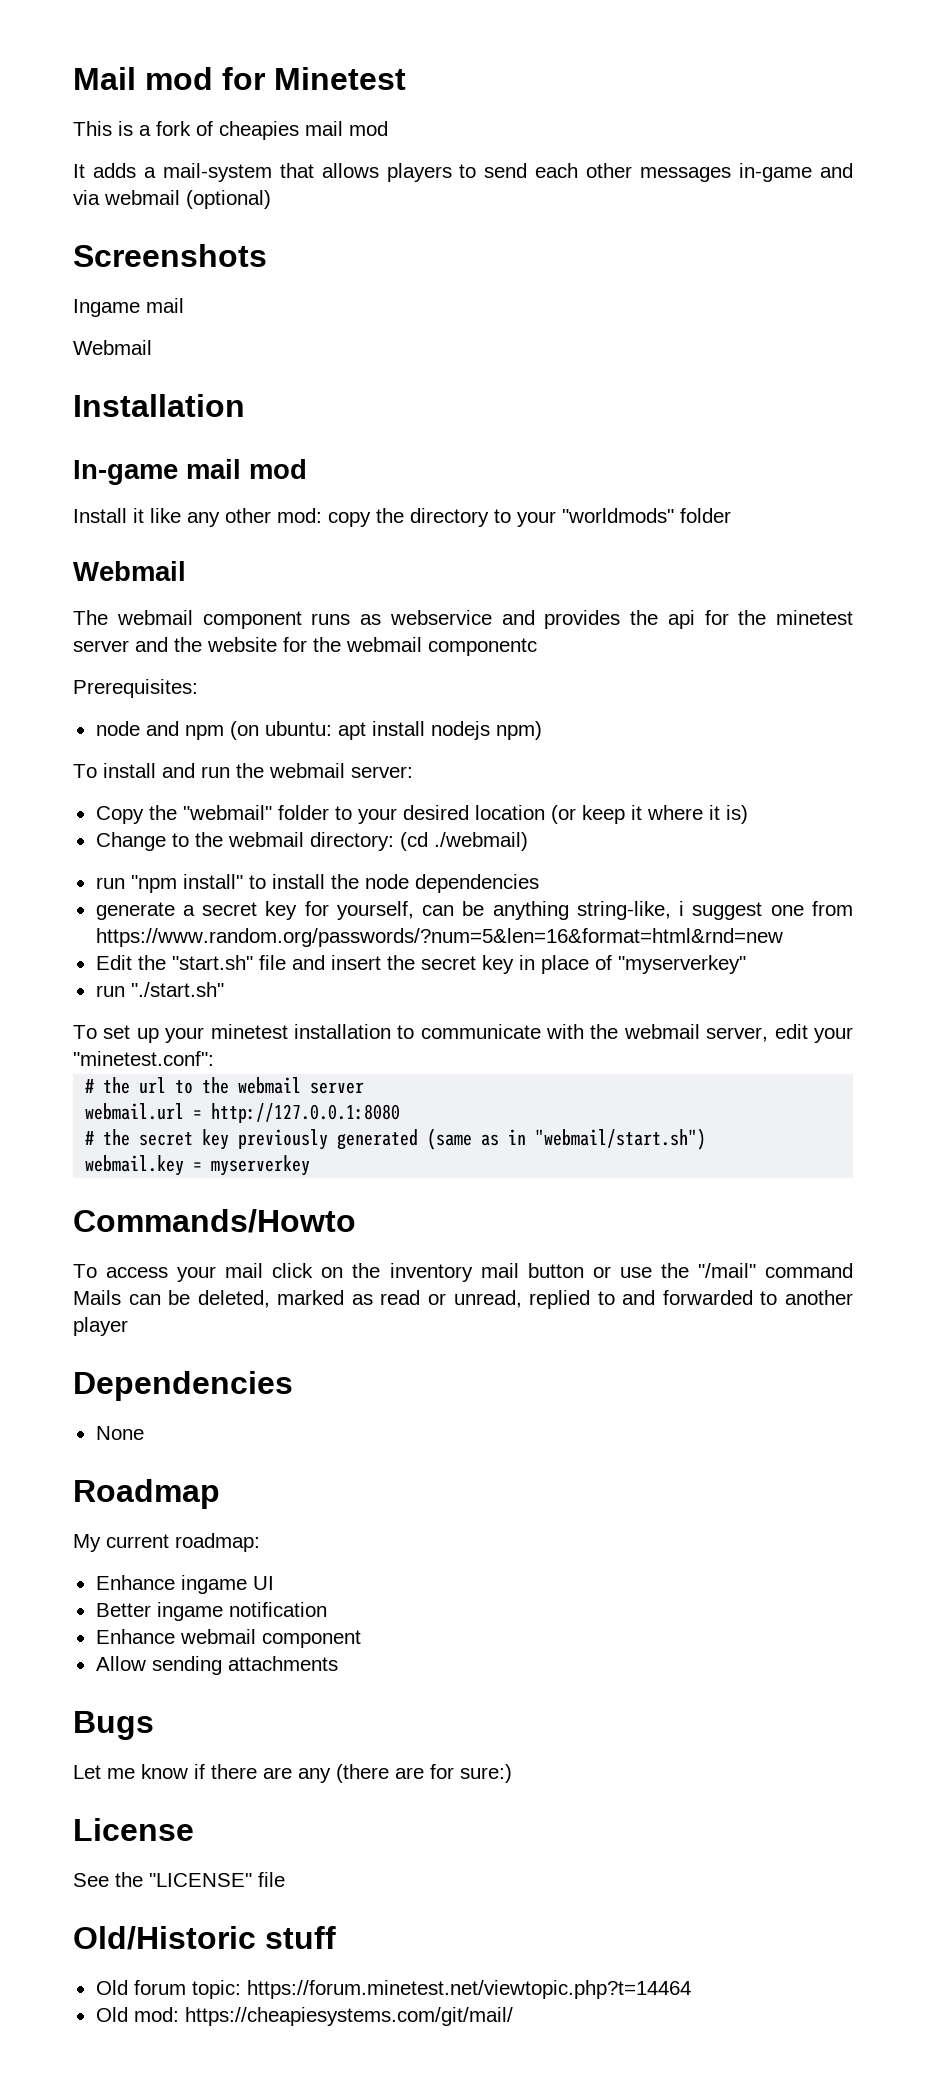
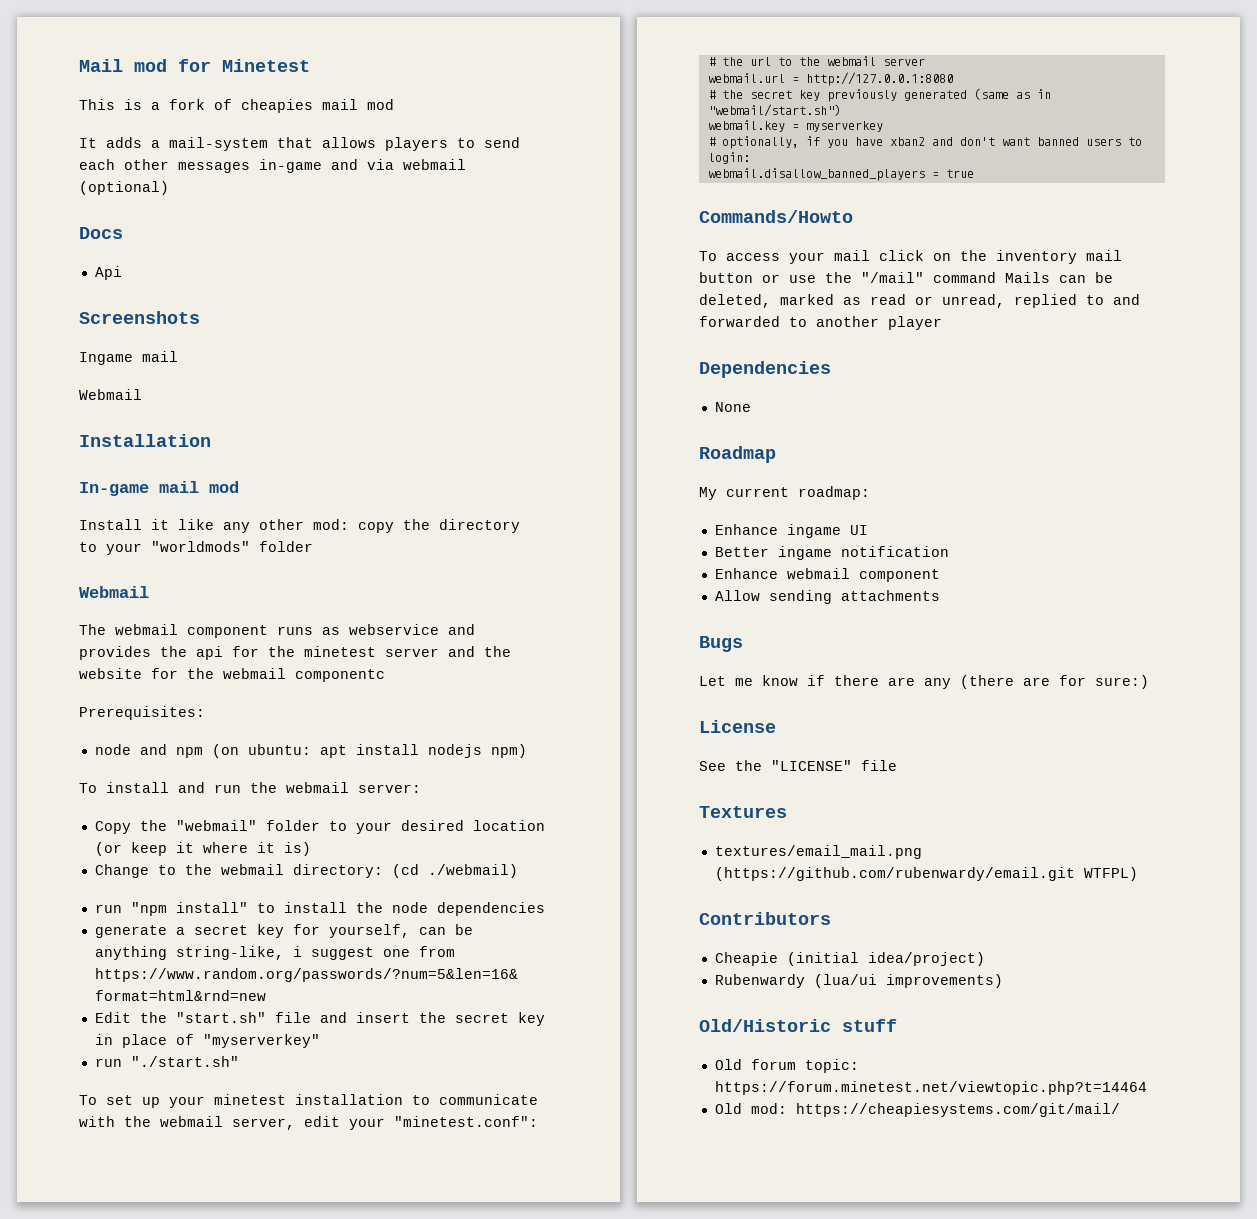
+ Docs
+ Api
+ # optionally, if you have xban2 and don't want banned users to login:
+ webmail.disallow_banned_players = true
+ Textures
+ textures/email_mail.png (https://github.com/rubenwardy/email.git WTFPL)
+ Contributors
+ Cheapie (initial idea/project)
+ Rubenwardy (lua/ui improvements)

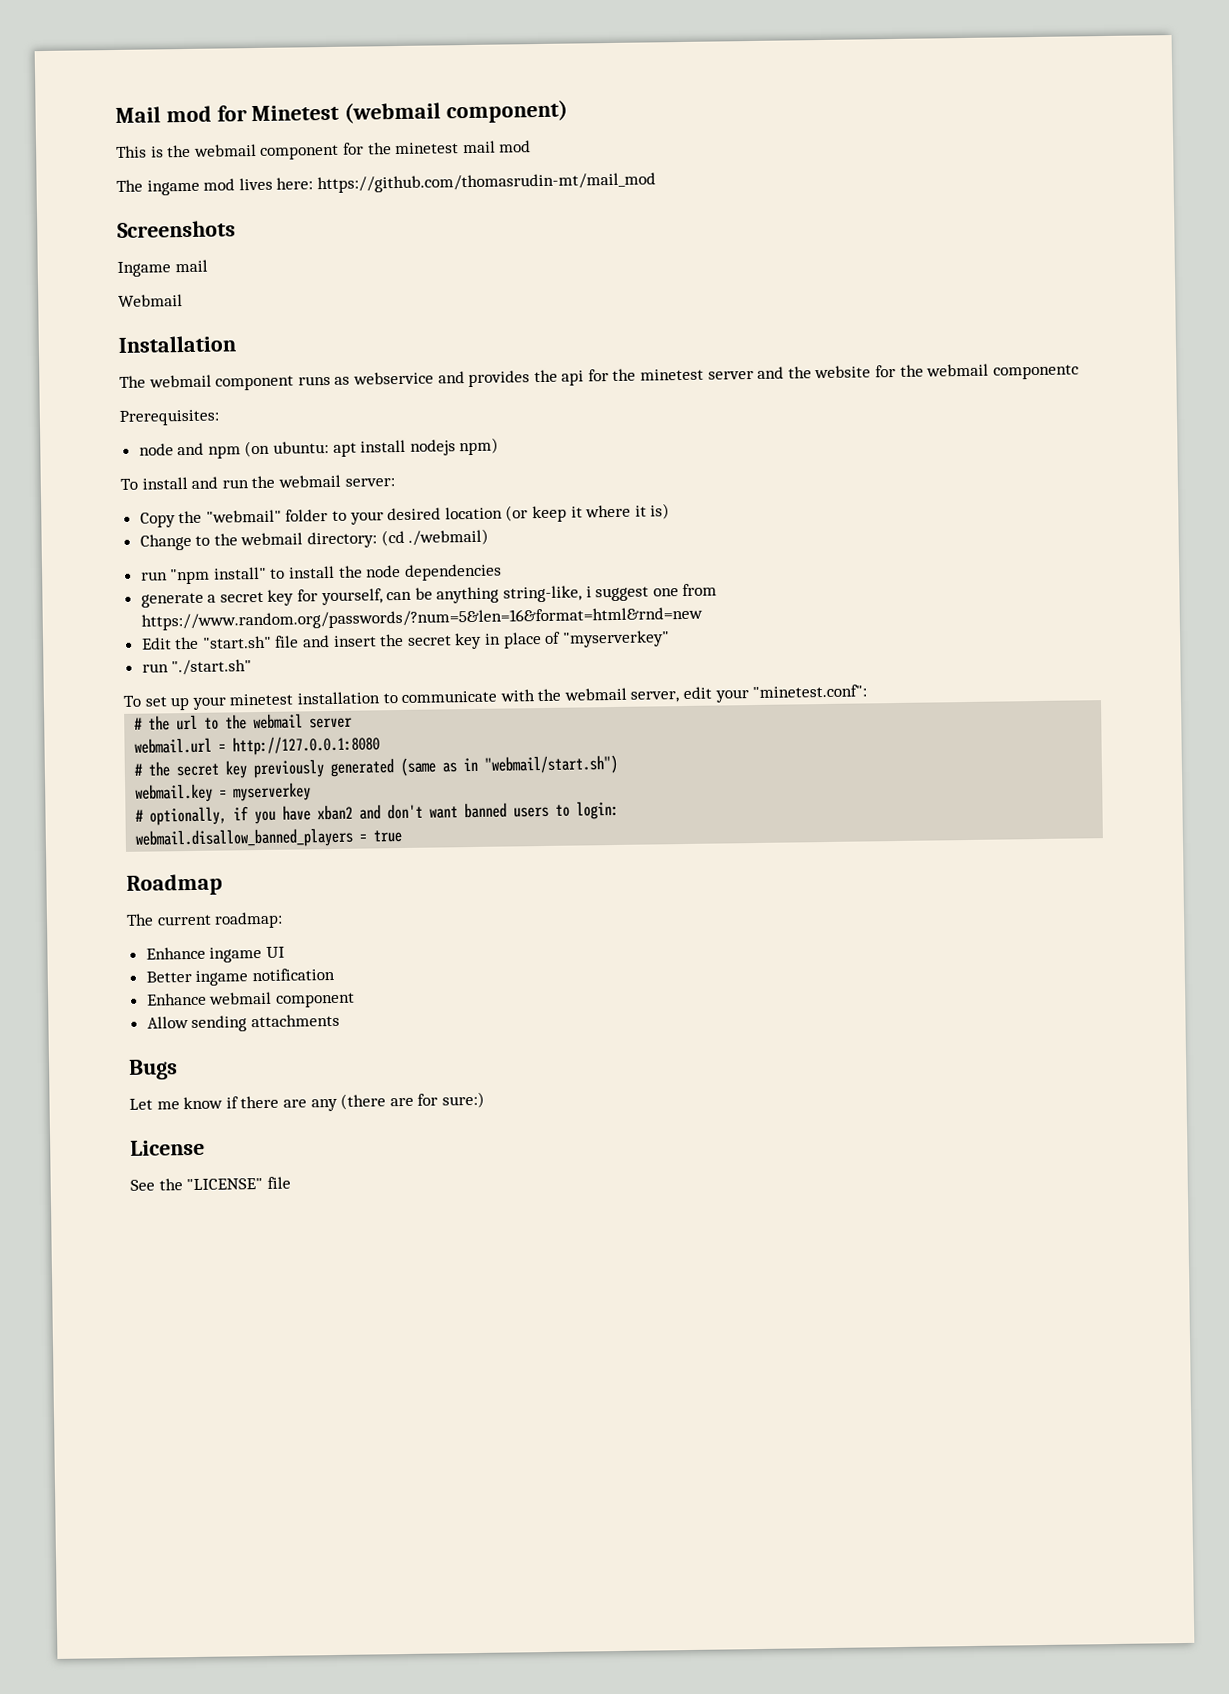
- Mail mod for Minetest
+ Mail mod for Minetest (webmail component)
- This is a fork of cheapies mail mod
- It adds a mail-system that allows players to send each other messages in-game and via webmail (optional)
- Docs
- Api
+ This is the webmail component for the minetest mail mod
+ The ingame mod lives here: https://github.com/thomasrudin-mt/mail_mod
- In-game mail mod
- Install it like any other mod: copy the directory to your "worldmods" folder
- Webmail
- Commands/Howto
- To access your mail click on the inventory mail button or use the "/mail" command Mails can be deleted, marked as read or unread, replied to and forwarded to another player
- Dependencies
- None
- My current roadmap:
+ The current roadmap:
- Textures
- textures/email_mail.png (https://github.com/rubenwardy/email.git WTFPL)
- Contributors
- Cheapie (initial idea/project)
- Rubenwardy (lua/ui improvements)
- Old/Historic stuff
- Old forum topic: https://forum.minetest.net/viewtopic.php?t=14464
- Old mod: https://cheapiesystems.com/git/mail/

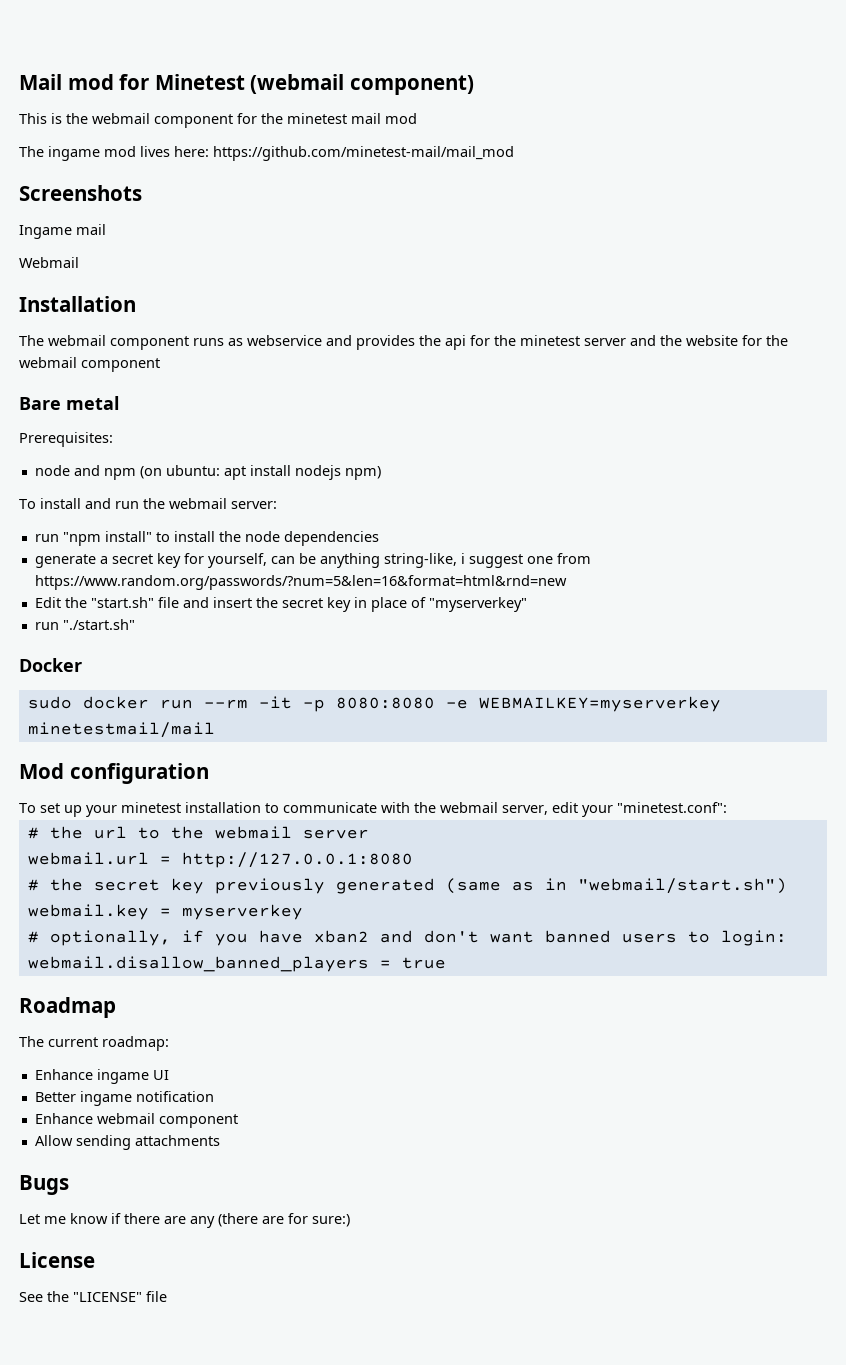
- The ingame mod lives here: https://github.com/thomasrudin-mt/mail_mod
+ The ingame mod lives here: https://github.com/minetest-mail/mail_mod
- The webmail component runs as webservice and provides the api for the minetest server and the website for the webmail componentc
+ The webmail component runs as webservice and provides the api for the minetest server and the website for the webmail component
+ Bare metal
- Copy the "webmail" folder to your desired location (or keep it where it is)
- Change to the webmail directory: (cd ./webmail)
+ Docker
+ sudo docker run --rm -it -p 8080:8080 -e WEBMAILKEY=myserverkey minetestmail/mail
+ Mod configuration

